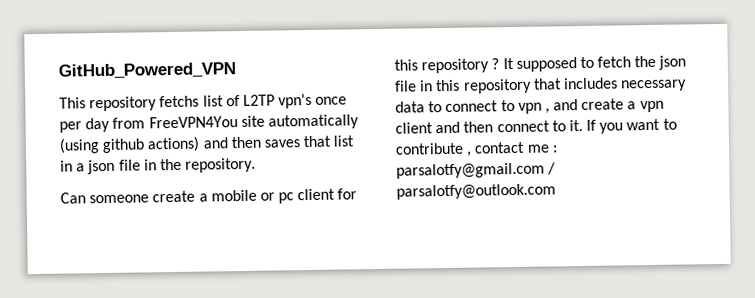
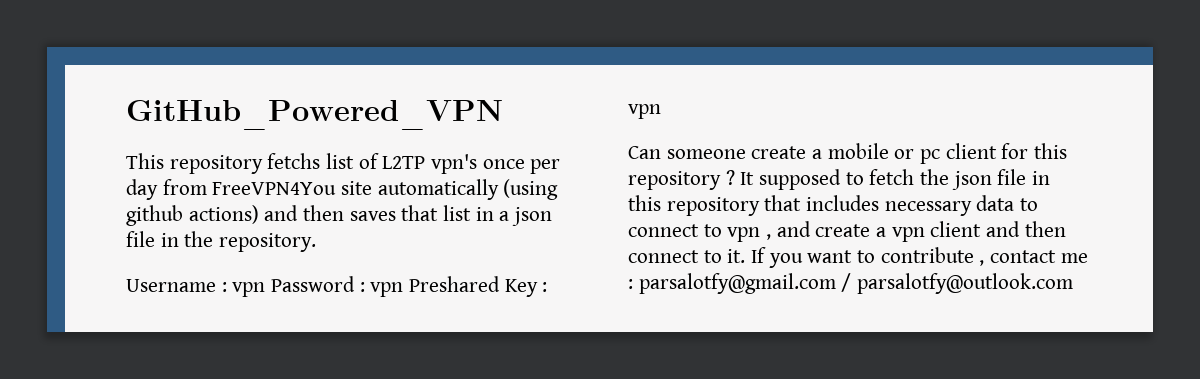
+ Username : vpn Password : vpn Preshared Key : vpn

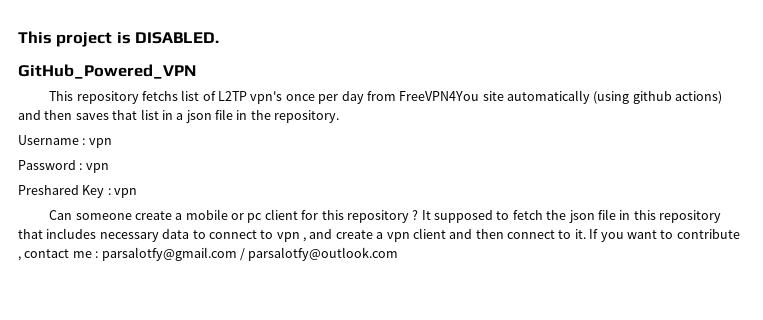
+ This project is DISABLED.
- Username : vpn Password : vpn Preshared Key : vpn
+ Username : vpn
+ Password : vpn
+ Preshared Key : vpn

